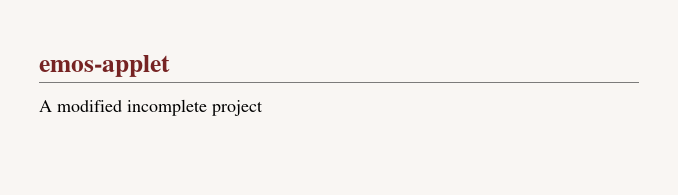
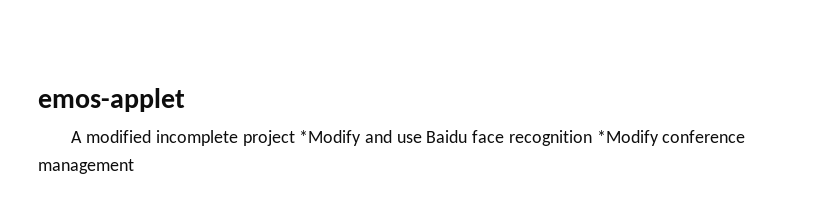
- A modified incomplete project
+ A modified incomplete project *Modify and use Baidu face recognition *Modify conference management

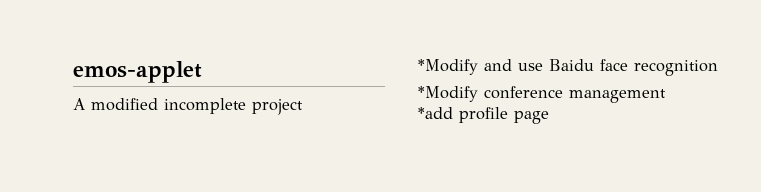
- A modified incomplete project *Modify and use Baidu face recognition *Modify conference management
+ A modified incomplete project
+ *Modify and use Baidu face recognition
+ *Modify conference management
+ *add profile page

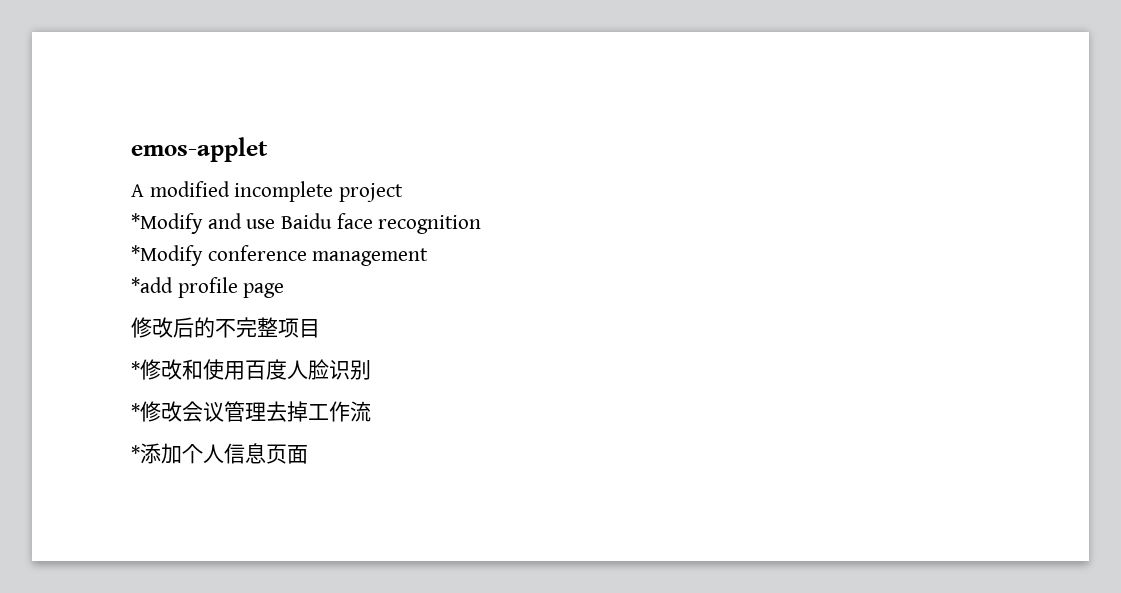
+ 修改后的不完整项目
+ *修改和使用百度人脸识别
+ *修改会议管理去掉工作流
+ *添加个人信息页面

